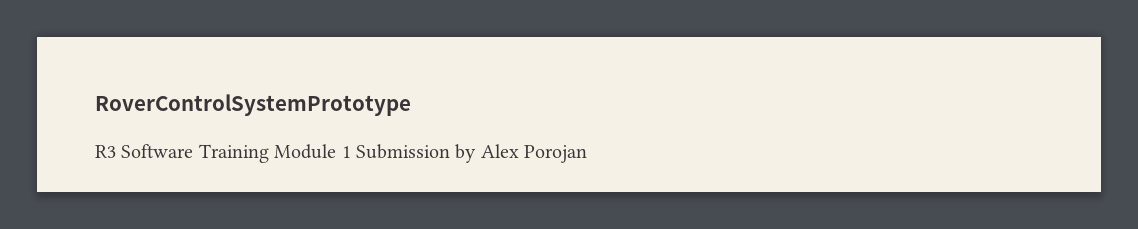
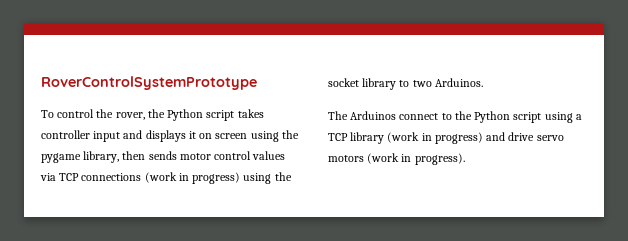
- R3 Software Training Module 1 Submission by Alex Porojan
+ To control the rover, the Python script takes controller input and displays it on screen using the pygame library, then sends motor control values via TCP connections (work in progress) using the socket library to two Arduinos.
+ The Arduinos connect to the Python script using a TCP library (work in progress) and drive servo motors (work in progress).

